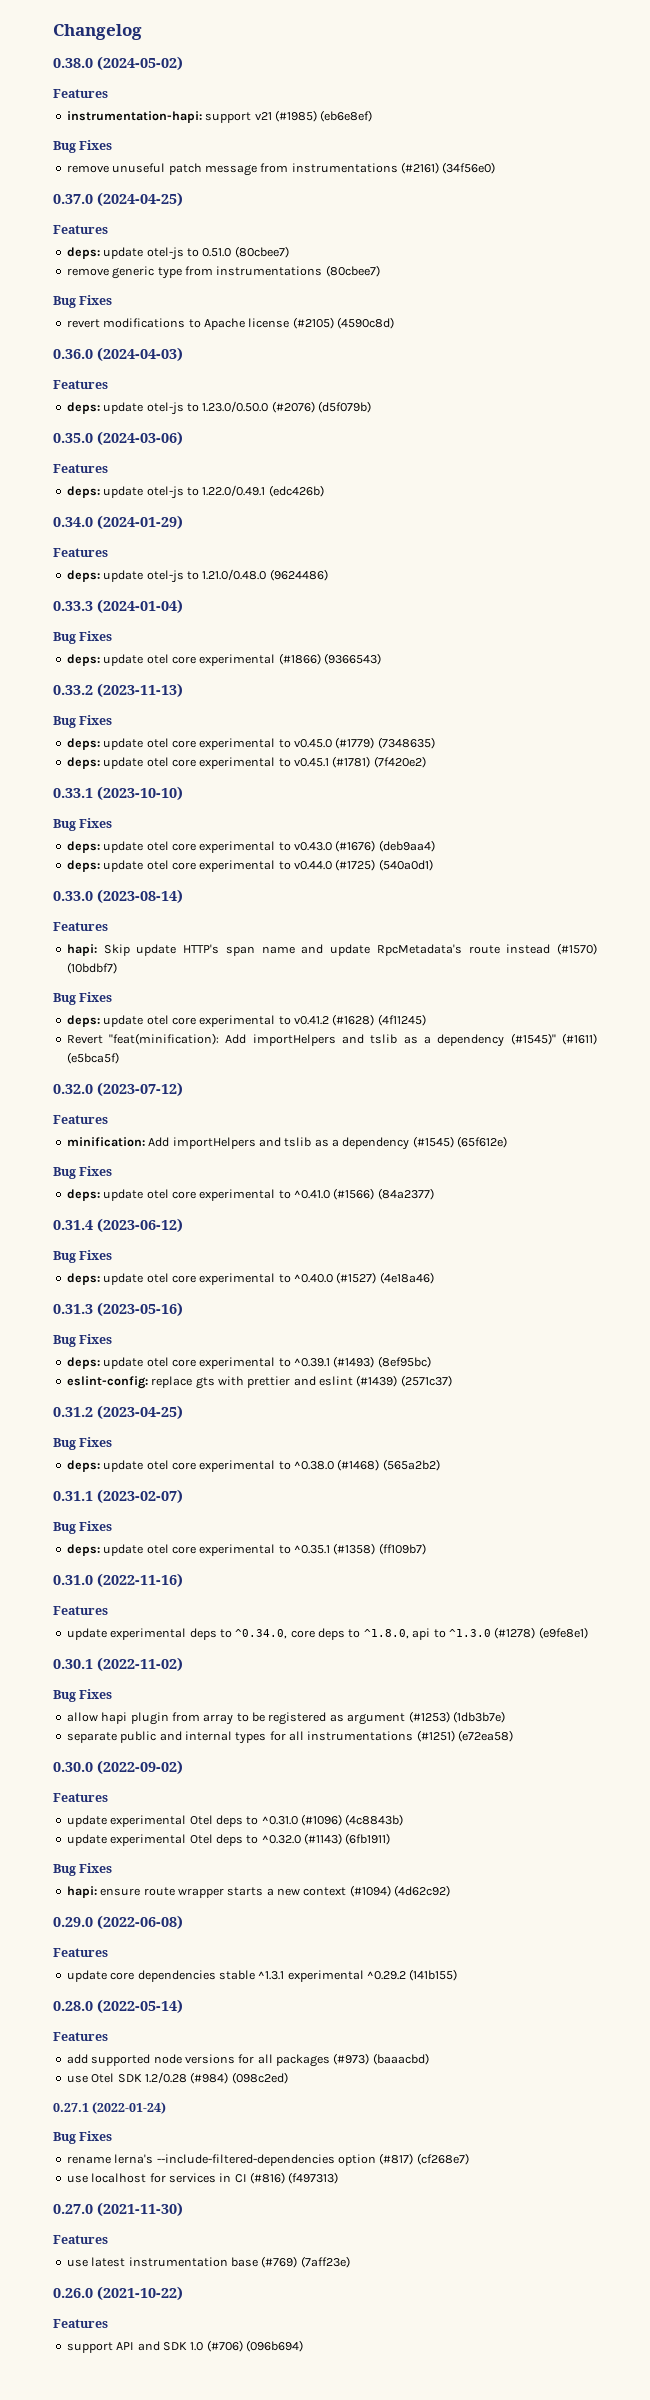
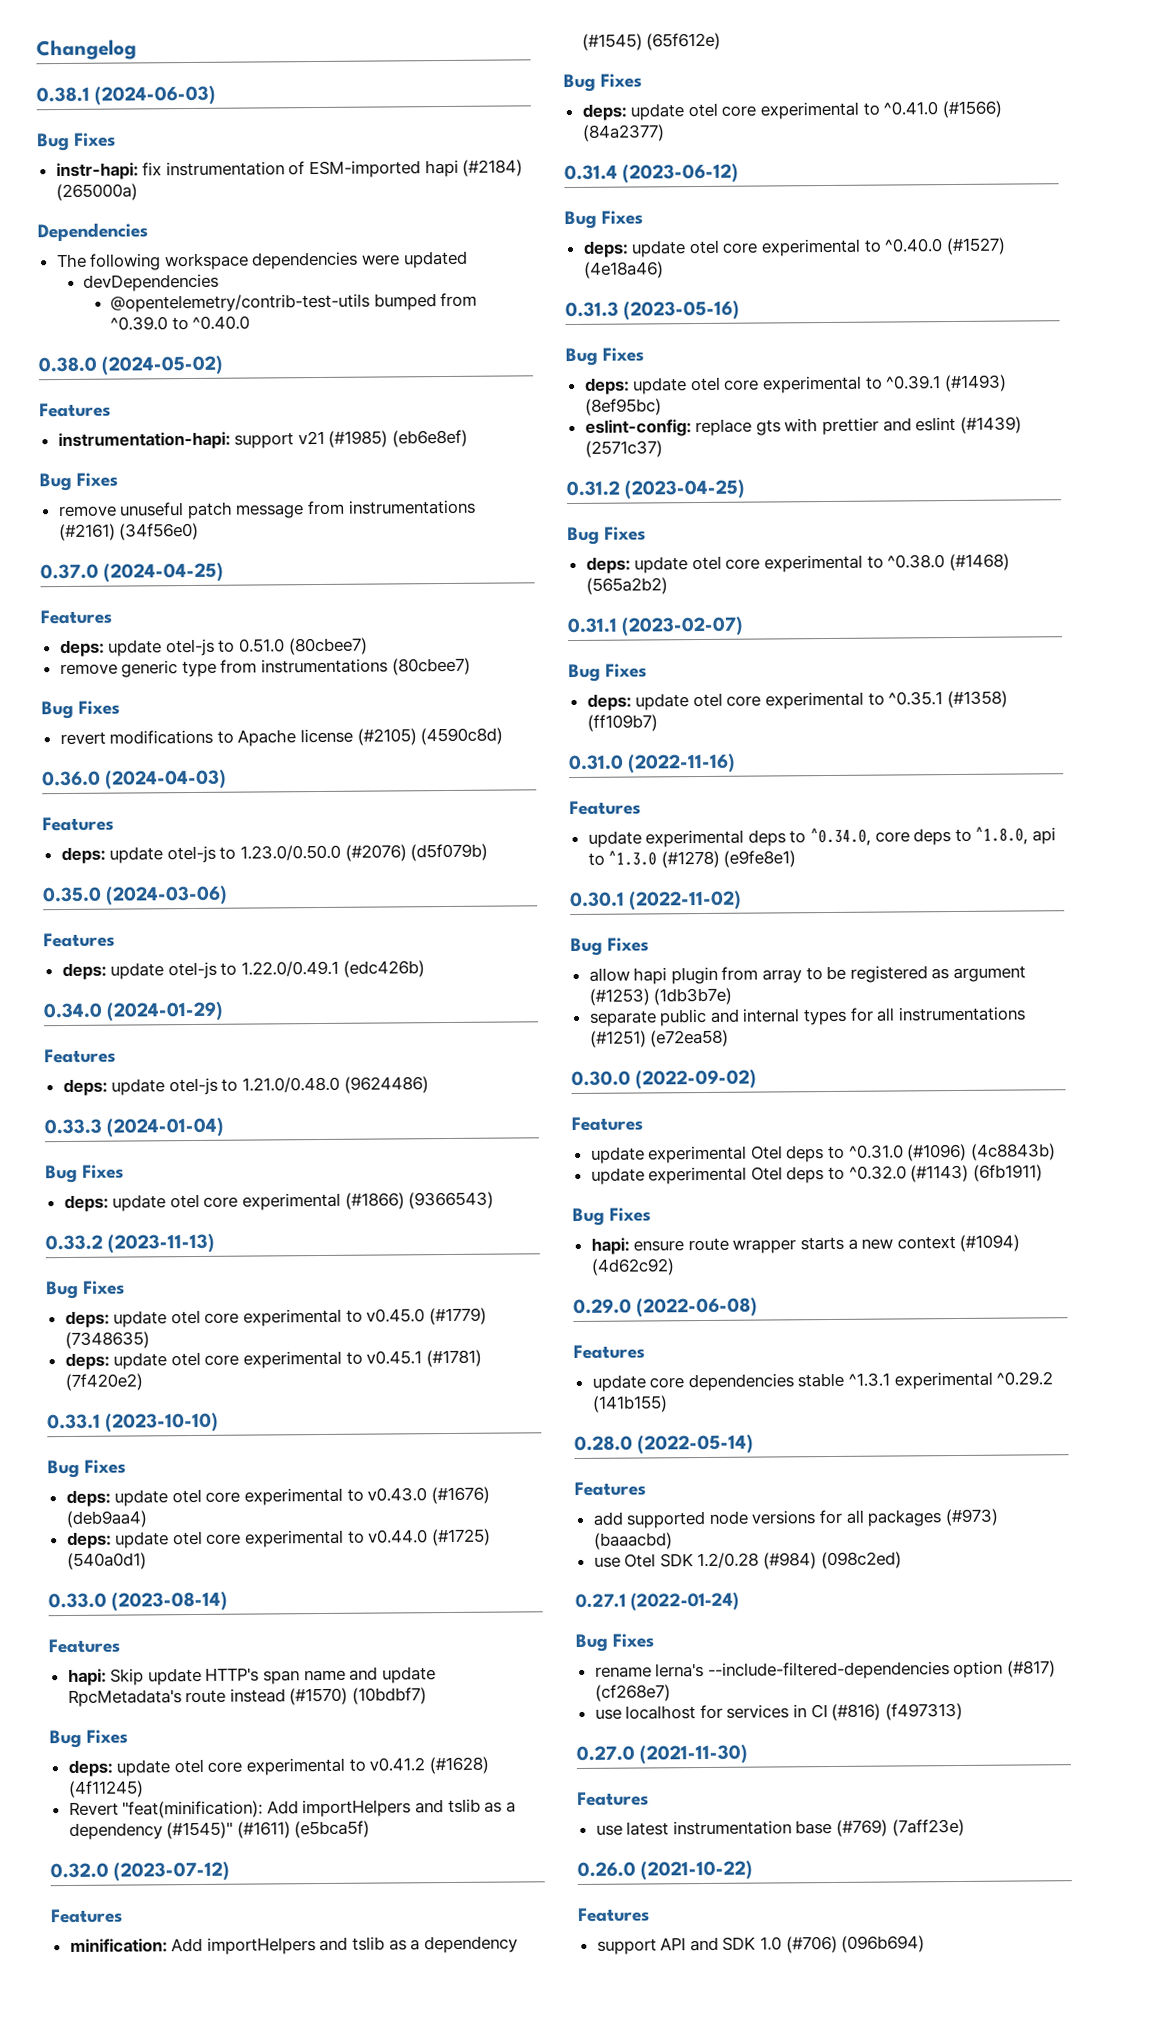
+ 0.38.1 (2024-06-03)
+ Bug Fixes
+ instr-hapi: fix instrumentation of ESM-imported hapi (#2184) (265000a)
+ Dependencies
+ The following workspace dependencies were updated
+ devDependencies
+ @opentelemetry/contrib-test-utils bumped from ^0.39.0 to ^0.40.0

